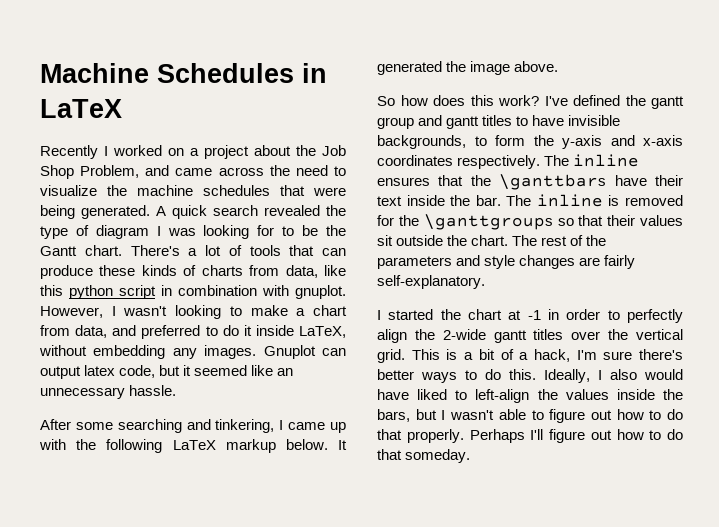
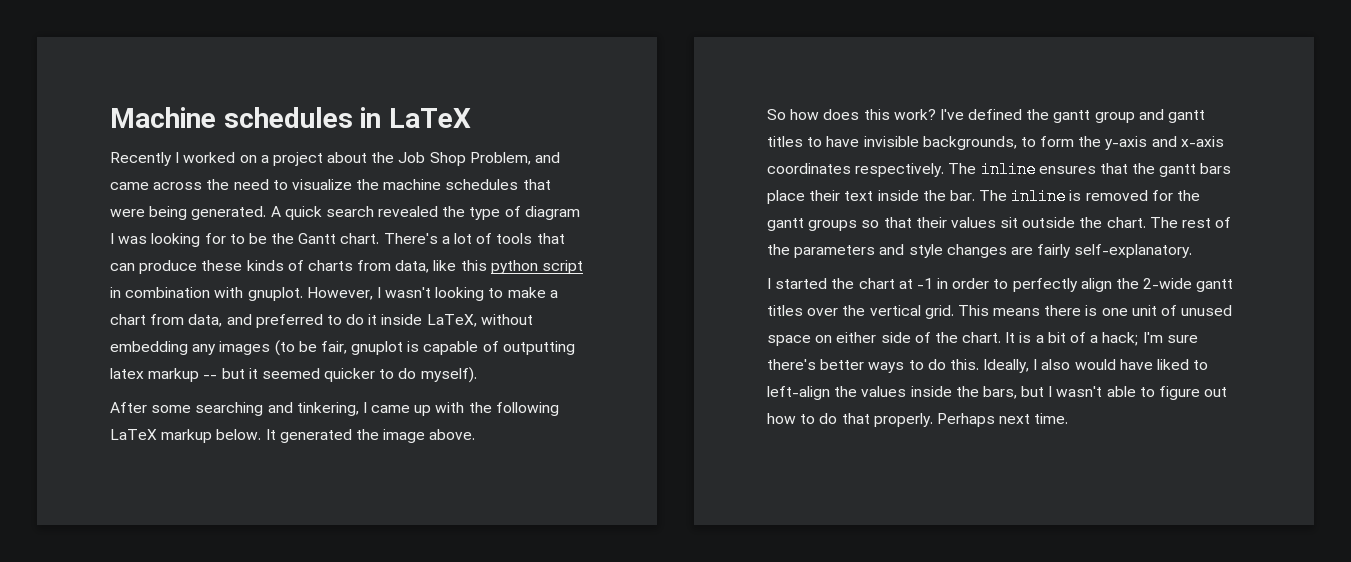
- Machine Schedules in LaTeX
+ Machine schedules in LaTeX
- However, I wasn't looking to make a chart from data, and preferred to do it inside LaTeX, without embedding any images. Gnuplot can output latex code, but it seemed like an unnecessary hassle.
+ However, I wasn't looking to make a chart from data, and preferred to do it inside LaTeX, without embedding any images (to be fair, gnuplot is capable of outputting latex markup -- but it seemed quicker to do myself).
- The inline ensures that the \ganttbars have their text inside the bar.
+ The inline ensures that the gantt bars place their text inside the bar.
- The inline is removed for the \ganttgroups so that their values sit outside the chart.
+ The inline is removed for the gantt groups so that their values sit outside the chart.
- This is a bit of a hack, I'm sure there's better ways to do this.
+ This means there is one unit of unused space on either side of the chart. It is a bit of a hack; I'm sure there's better ways to do this.
- Perhaps I'll figure out how to do that someday.
+ Perhaps next time.

